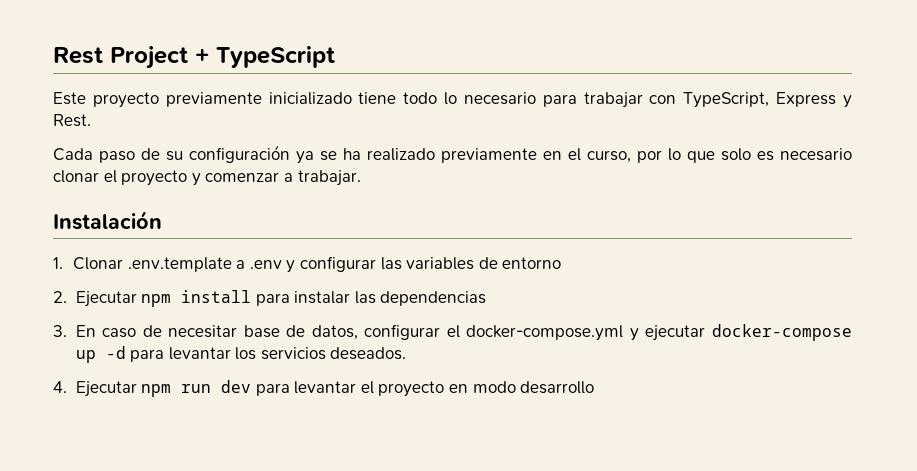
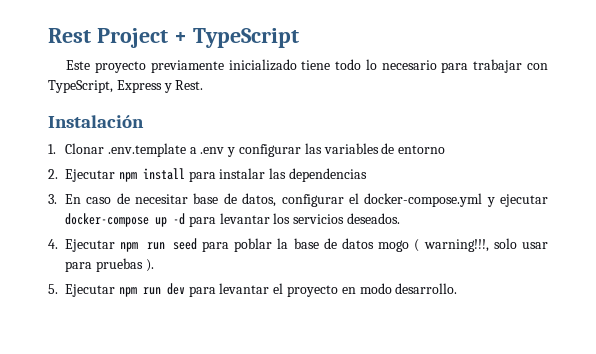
- Cada paso de su configuración ya se ha realizado previamente en el curso, por lo que solo es necesario clonar el proyecto y comenzar a trabajar.
- 4. Ejecutar npm run dev para levantar el proyecto en modo desarrollo
+ 4. Ejecutar npm run seed para poblar la base de datos mogo ( warning!!!, solo usar para pruebas ).
+ 5. Ejecutar npm run dev para levantar el proyecto en modo desarrollo.

